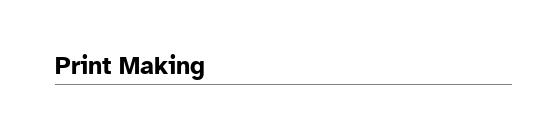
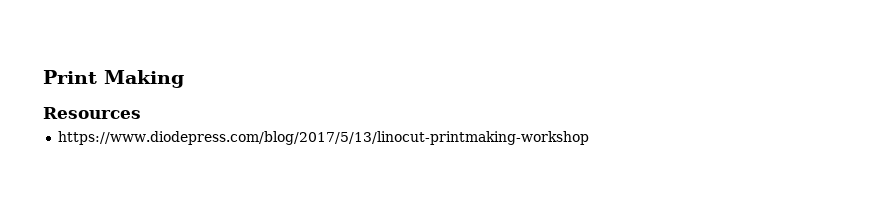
+ Resources
+ https://www.diodepress.com/blog/2017/5/13/linocut-printmaking-workshop

